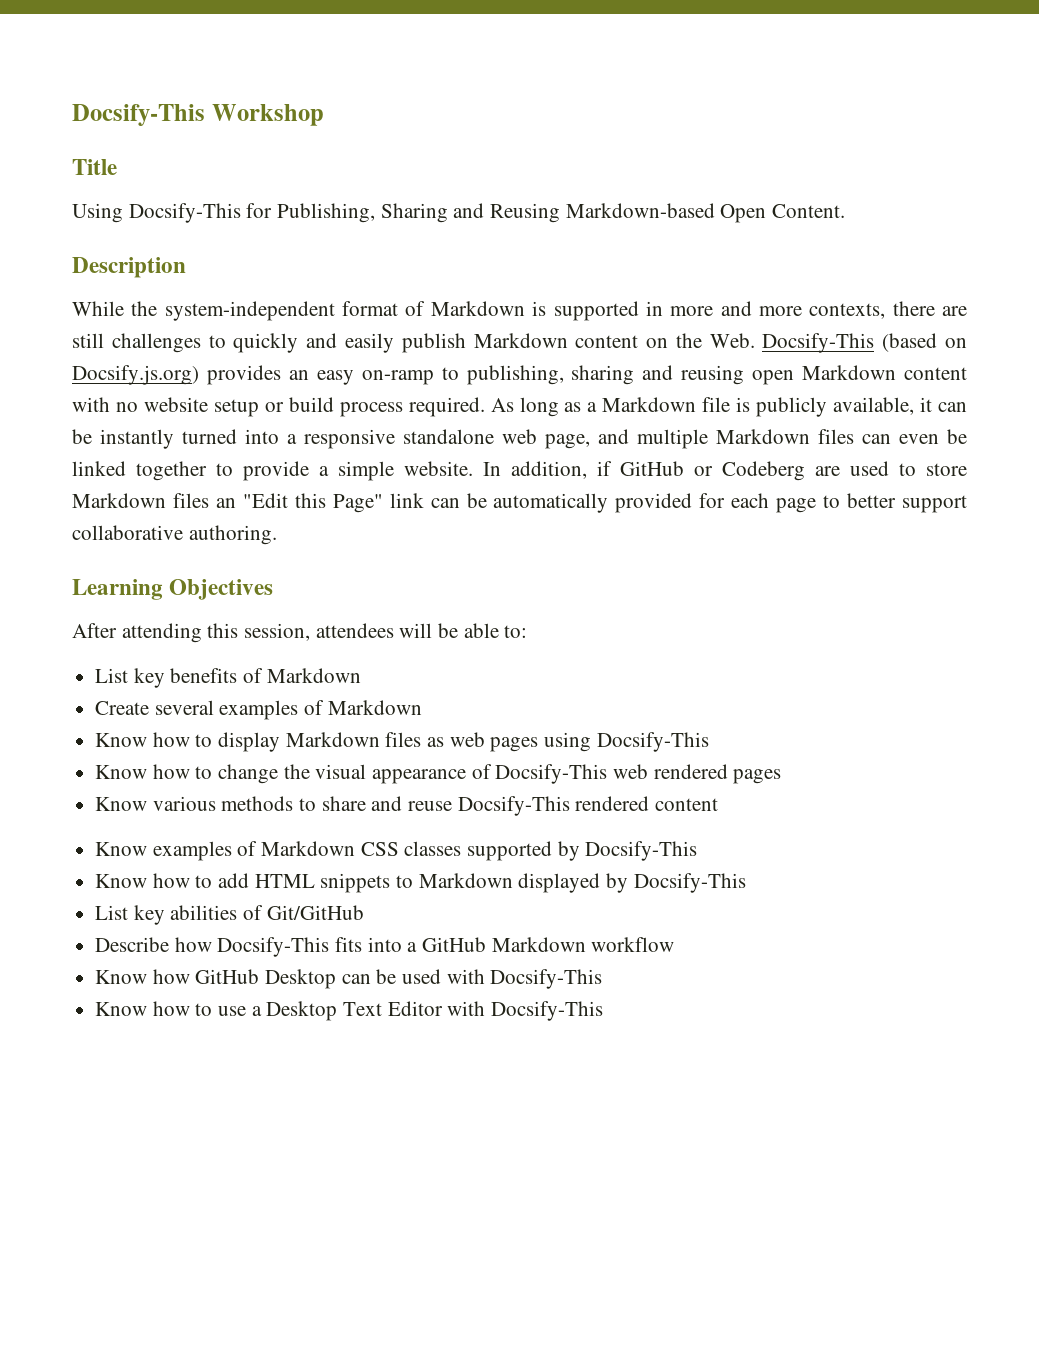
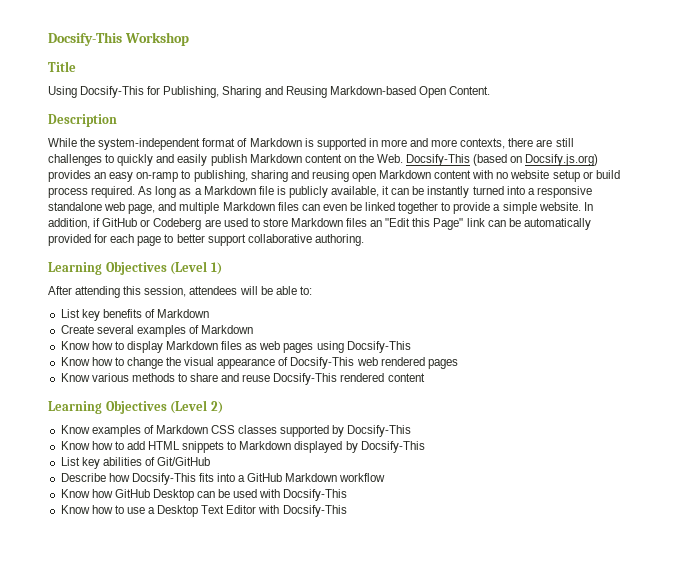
- Learning Objectives
+ Learning Objectives (Level 1)
+ Learning Objectives (Level 2)

